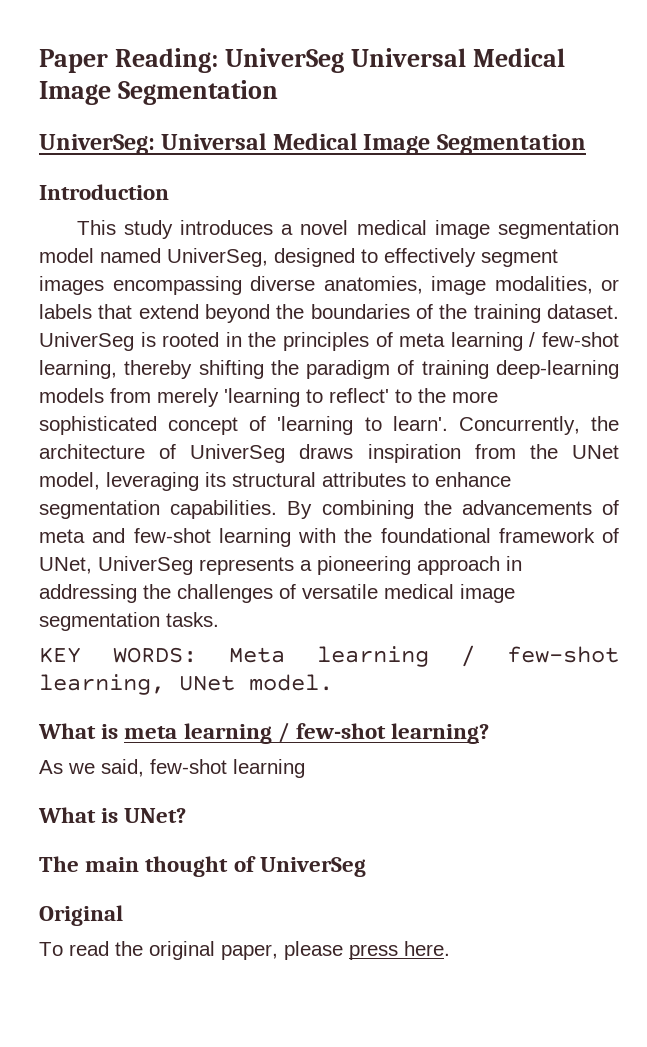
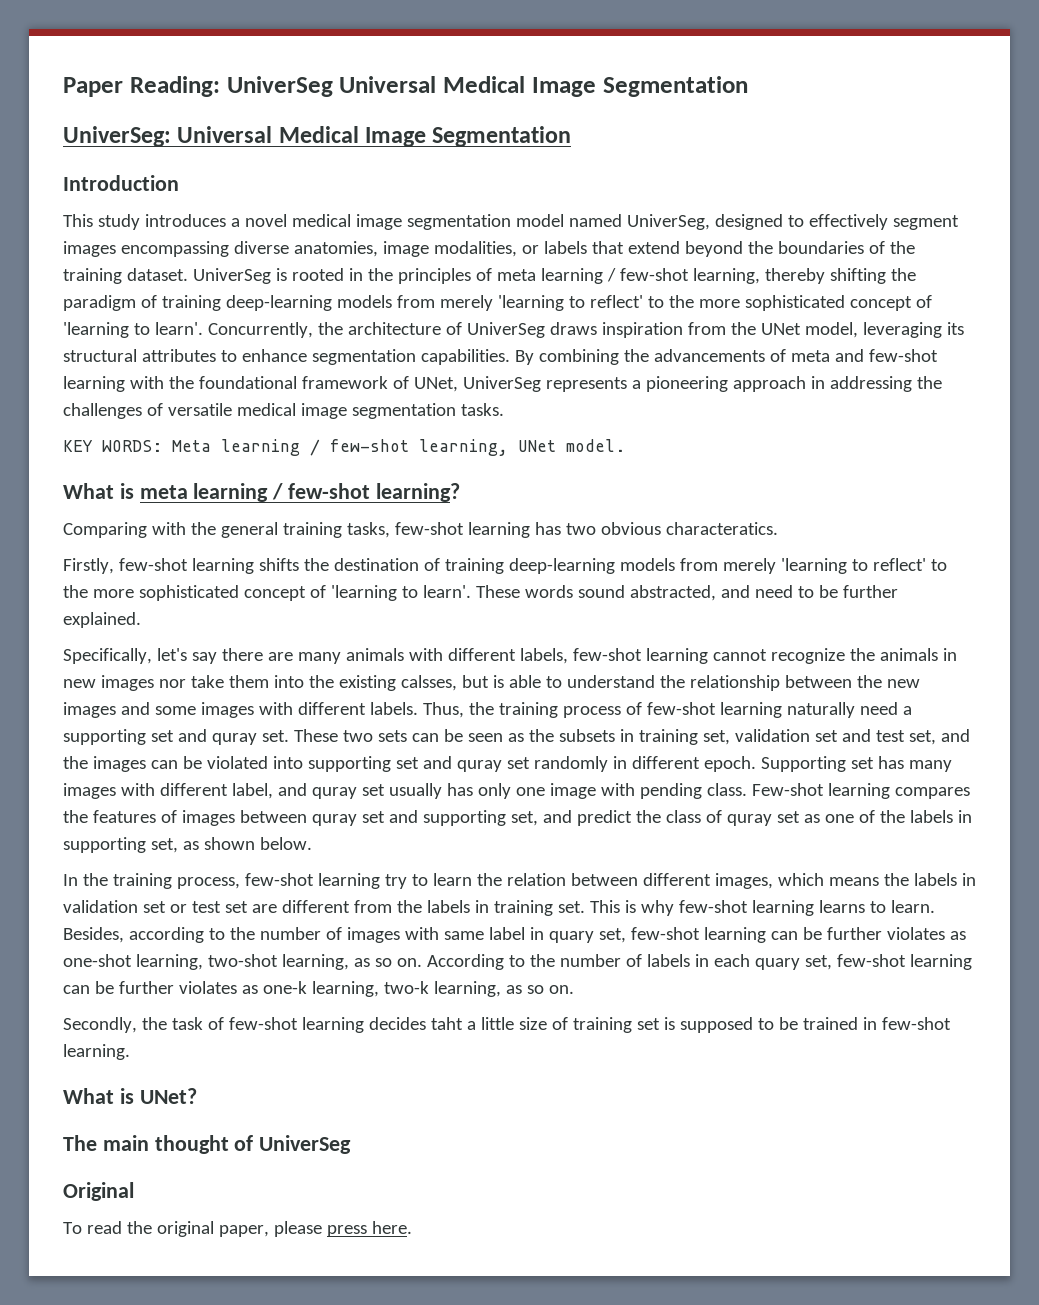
- As we said, few-shot learning
+ Comparing with the general training tasks, few-shot learning has two obvious characteratics.
+ Firstly, few-shot learning shifts the destination of training deep-learning models from merely 'learning to reflect' to the more sophisticated concept of 'learning to learn'. These words sound abstracted, and need to be further explained.
+ Specifically, let's say there are many animals with different labels, few-shot learning cannot recognize the animals in new images nor take them into the existing calsses, but is able to understand the relationship between the new images and some images with different labels. Thus, the training process of few-shot learning naturally need a supporting set and quray set. These two sets can be seen as the subsets in training set, validation set and test set, and the images can be violated into supporting set and quray set randomly in different epoch. Supporting set has many images with different label, and quray set usually has only one image with pending class. Few-shot learning compares the features of images between quray set and supporting set, and predict the class of quray set as one of the labels in supporting set, as shown below.
+ In the training process, few-shot learning try to learn the relation between different images, which means the labels in validation set or test set are different from the labels in training set. This is why few-shot learning learns to learn. Besides, according to the number of images with same label in quary set, few-shot learning can be further violates as one-shot learning, two-shot learning, as so on. According to the number of labels in each quary set, few-shot learning can be further violates as one-k learning, two-k learning, as so on.
+ Secondly, the task of few-shot learning decides taht a little size of training set is supposed to be trained in few-shot learning.

